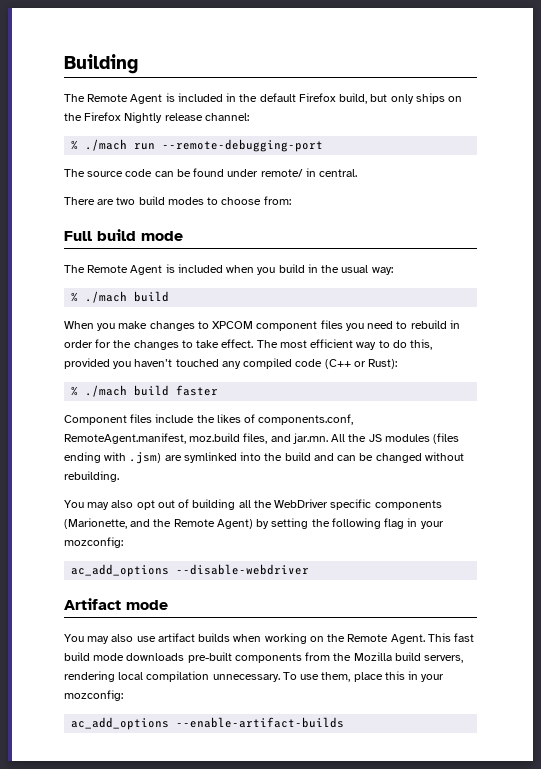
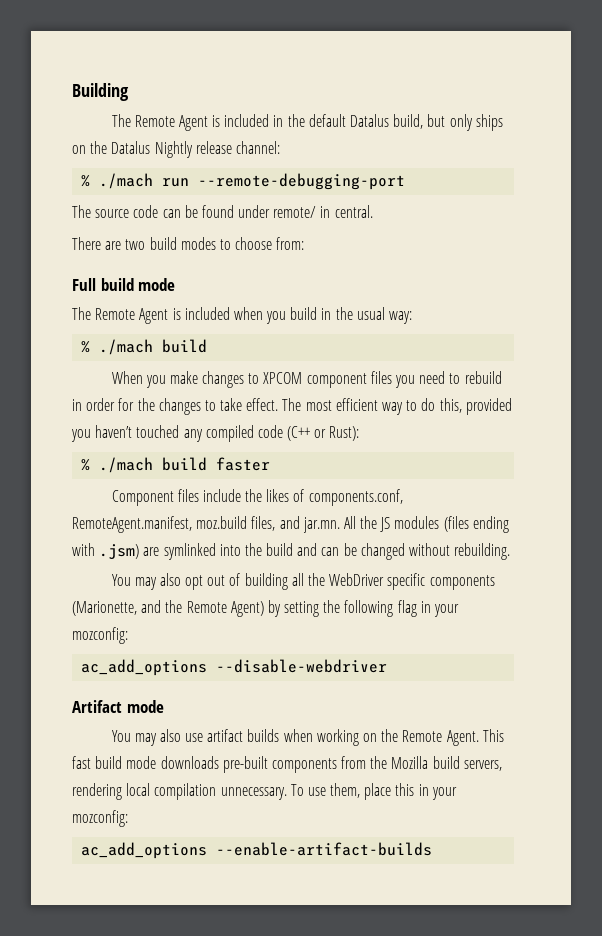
- The Remote Agent is included in the default Firefox build, but only ships on the Firefox Nightly release channel:
+ The Remote Agent is included in the default Datalus build, but only ships on the Datalus Nightly release channel:

